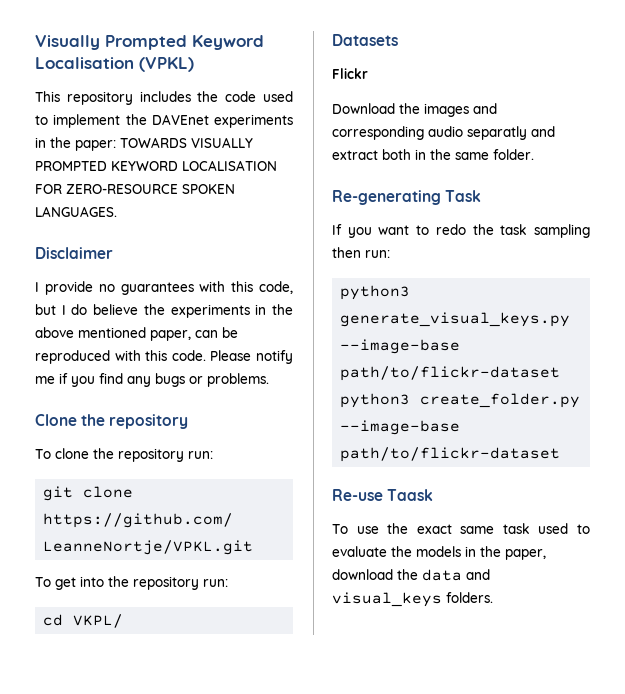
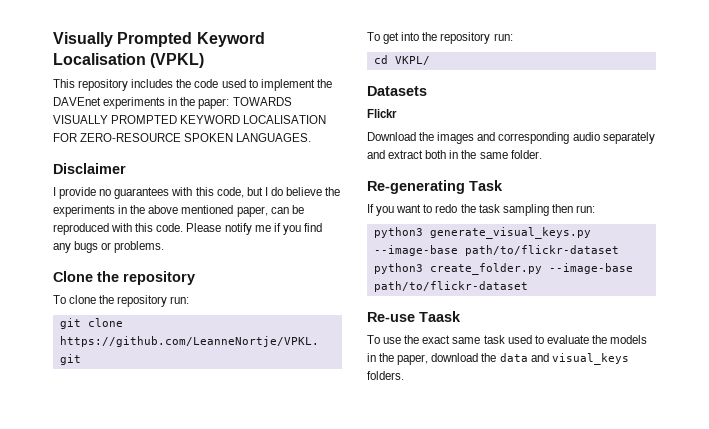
- Download the images and corresponding audio separatly and extract both in the same folder.
+ Download the images and corresponding audio separately and extract both in the same folder.

